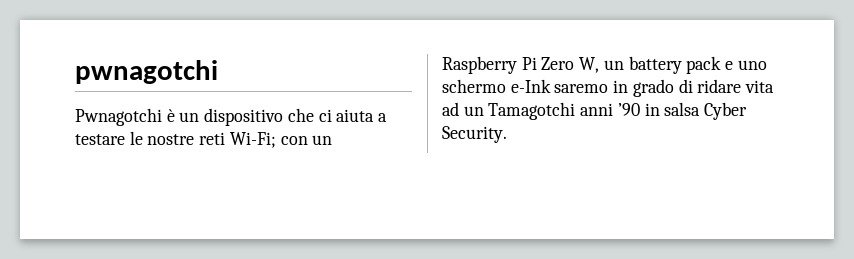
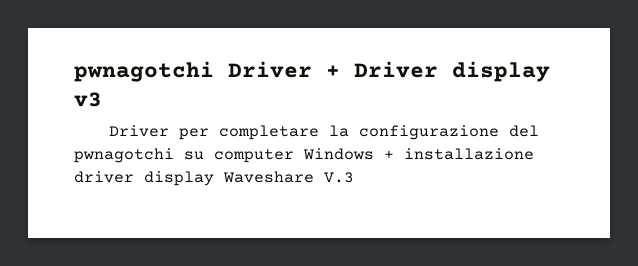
- pwnagotchi
- Pwnagotchi è un dispositivo che ci aiuta a testare le nostre reti Wi-Fi; con un Raspberry Pi Zero W, un battery pack e uno schermo e-Ink saremo in grado di ridare vita ad un Tamagotchi anni ’90 in salsa Cyber Security.
+ pwnagotchi Driver + Driver display v3
+ Driver per completare la configurazione del pwnagotchi su computer Windows + installazione driver display Waveshare V.3

